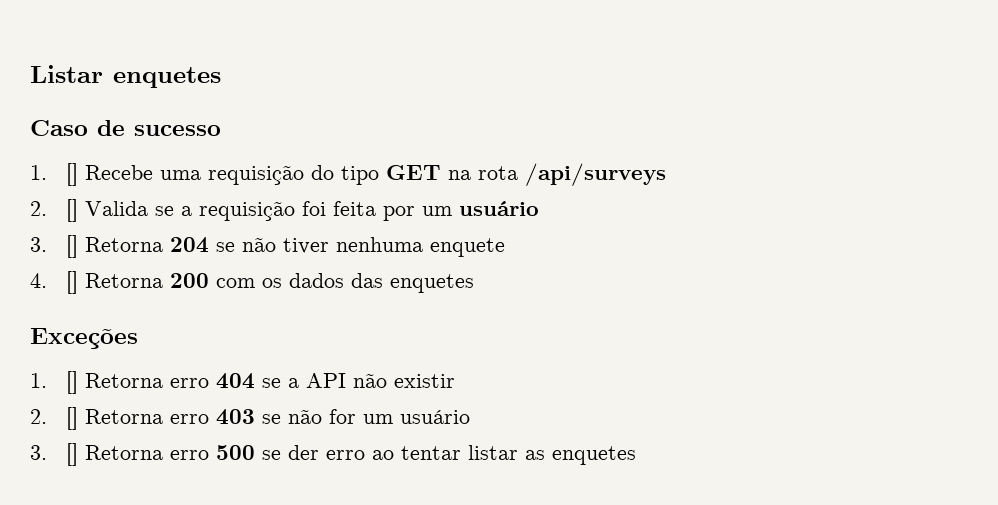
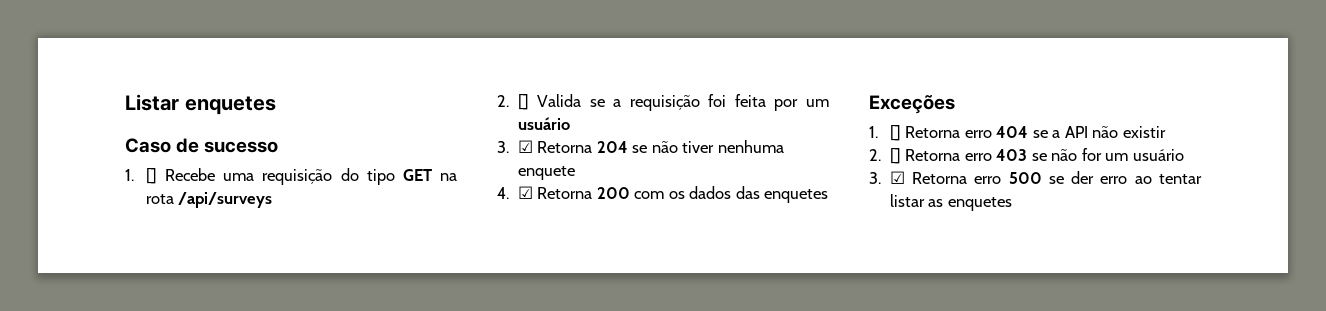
- 3. [] Retorna 204 se não tiver nenhuma enquete
+ 3. ☑ Retorna 204 se não tiver nenhuma enquete
- 4. [] Retorna 200 com os dados das enquetes
+ 4. ☑ Retorna 200 com os dados das enquetes
- 3. [] Retorna erro 500 se der erro ao tentar listar as enquetes
+ 3. ☑ Retorna erro 500 se der erro ao tentar listar as enquetes

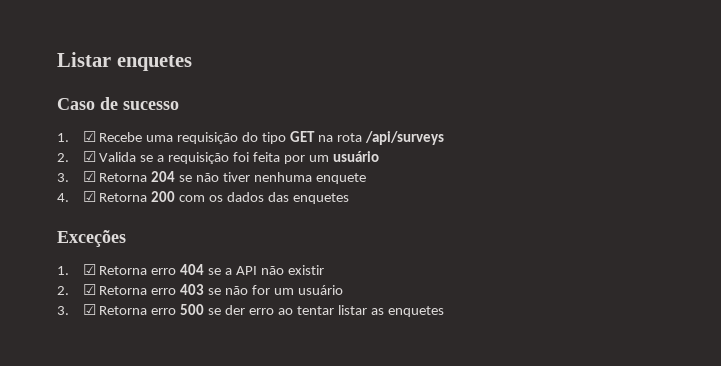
- 1. [] Recebe uma requisição do tipo GET na rota /api/surveys
+ 1. ☑ Recebe uma requisição do tipo GET na rota /api/surveys
- 2. [] Valida se a requisição foi feita por um usuário
+ 2. ☑ Valida se a requisição foi feita por um usuário
- 1. [] Retorna erro 404 se a API não existir
+ 1. ☑ Retorna erro 404 se a API não existir
- 2. [] Retorna erro 403 se não for um usuário
+ 2. ☑ Retorna erro 403 se não for um usuário

